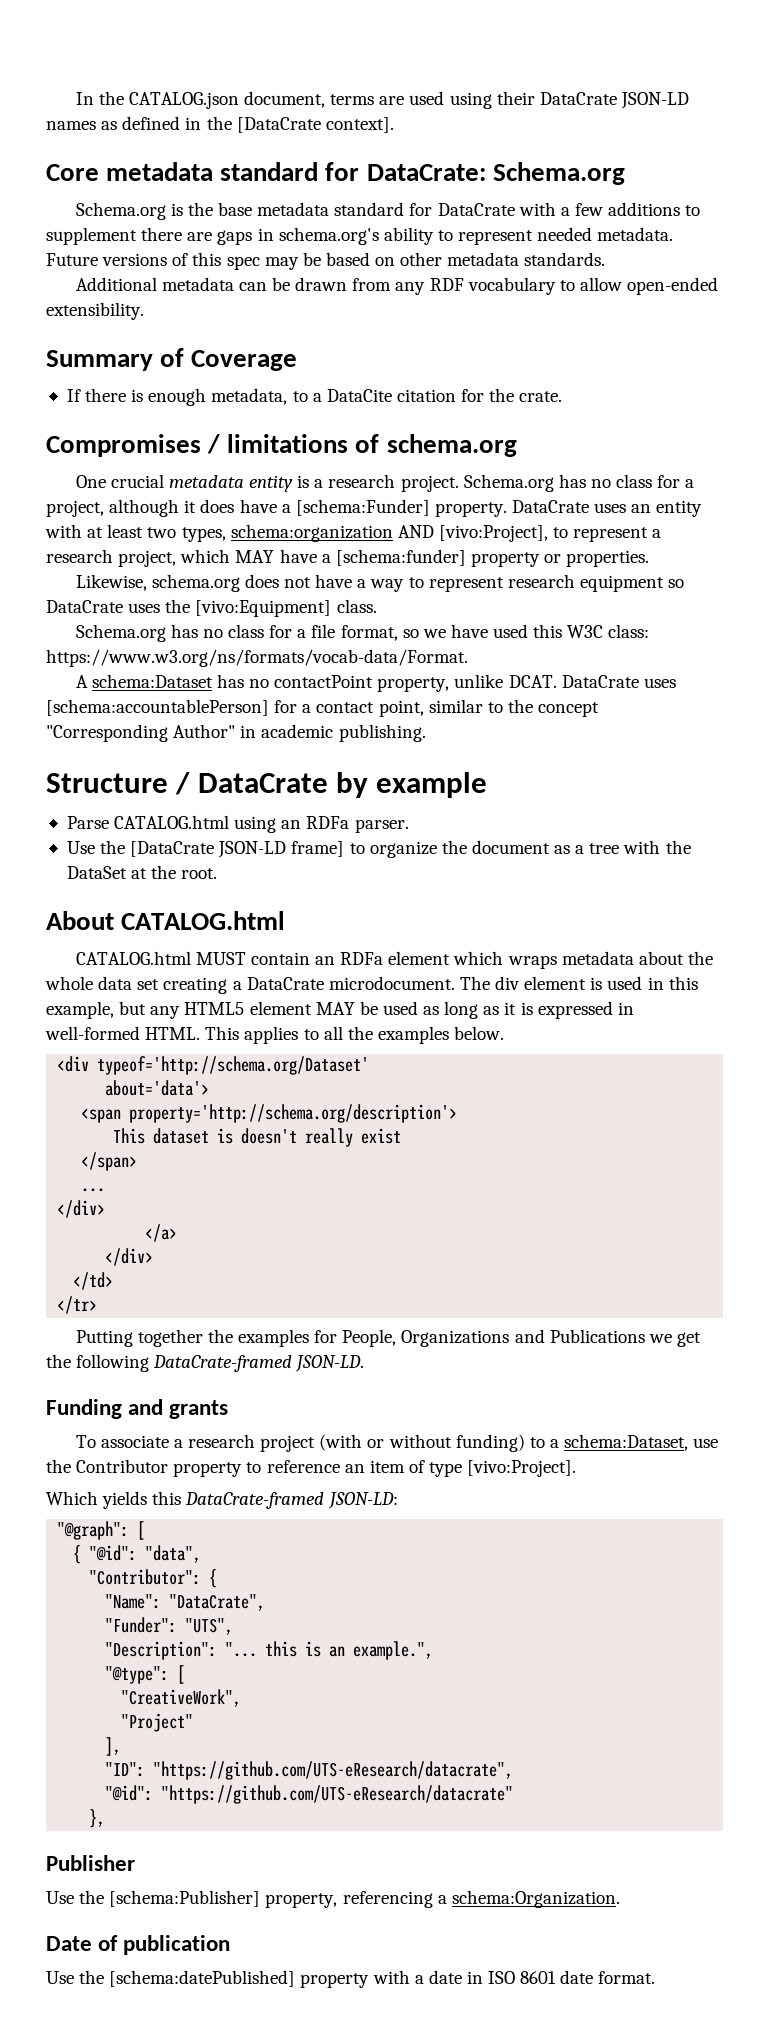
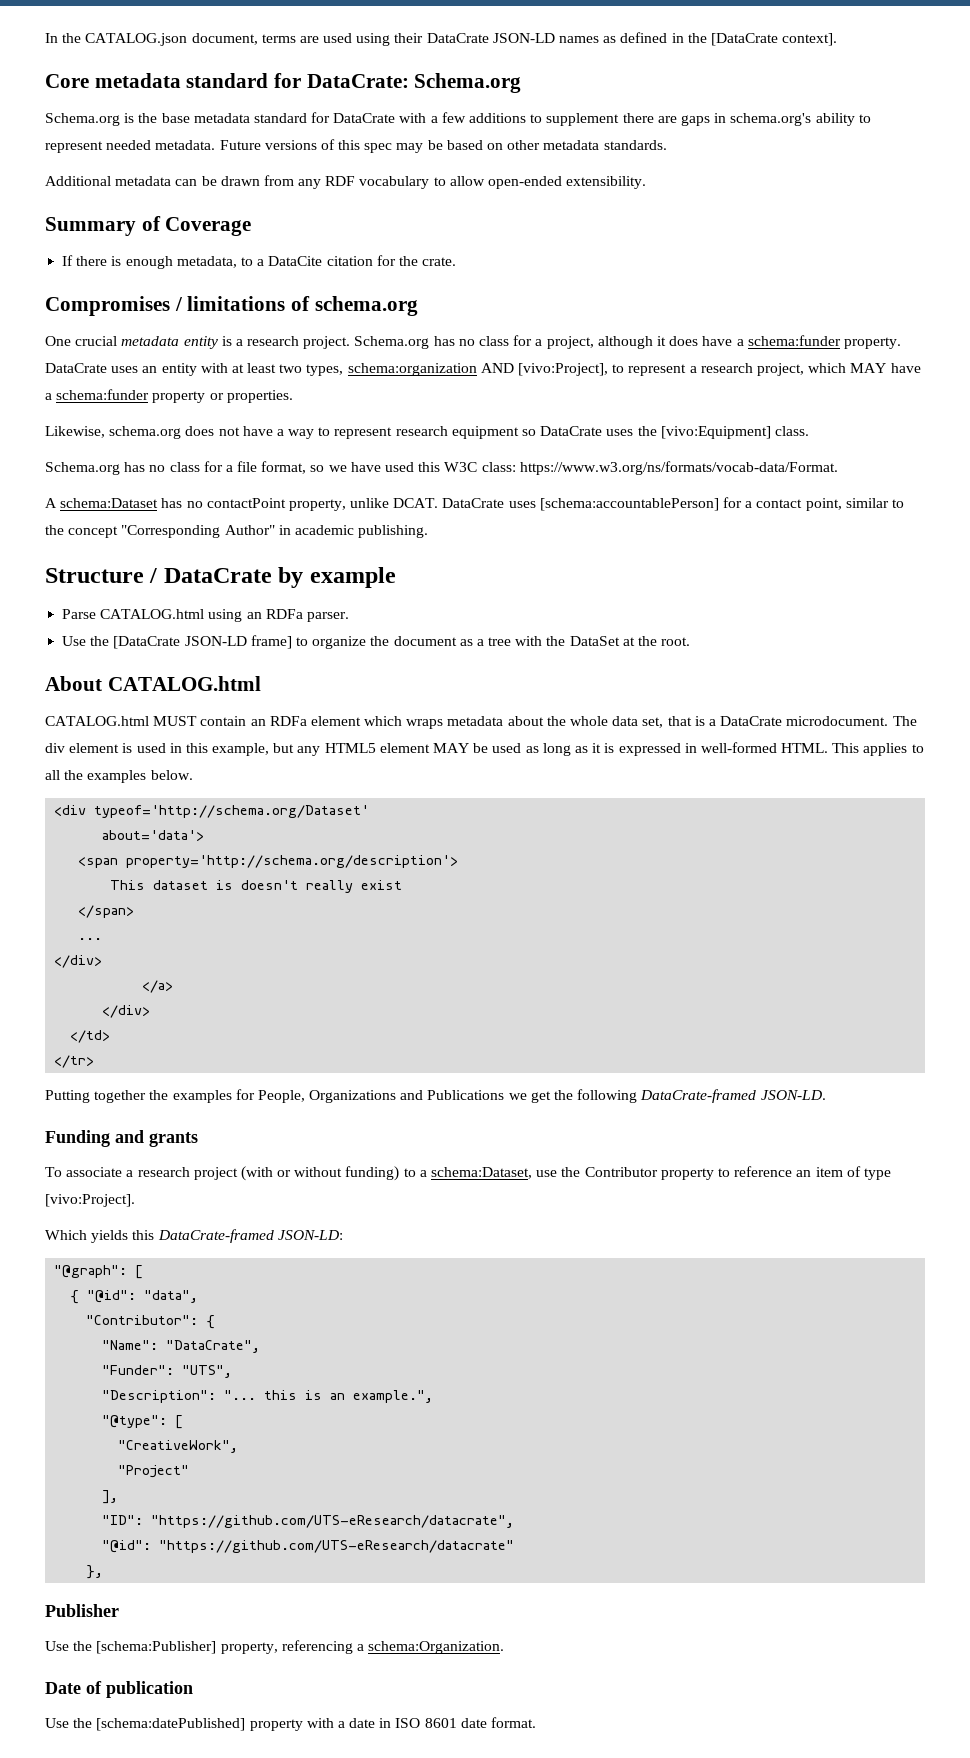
- Schema.org has no class for a project, although it does have a [schema:Funder] property.
+ Schema.org has no class for a project, although it does have a schema:funder property.
- DataCrate uses an entity with at least two types, schema:organization AND [vivo:Project], to represent a research project, which MAY have a [schema:funder] property or properties.
+ DataCrate uses an entity with at least two types, schema:organization AND [vivo:Project], to represent a research project, which MAY have a schema:funder property or properties.
- CATALOG.html MUST contain an RDFa element which wraps metadata about the whole data set creating a DataCrate microdocument.
+ CATALOG.html MUST contain an RDFa element which wraps metadata about the whole data set, that is a DataCrate microdocument.

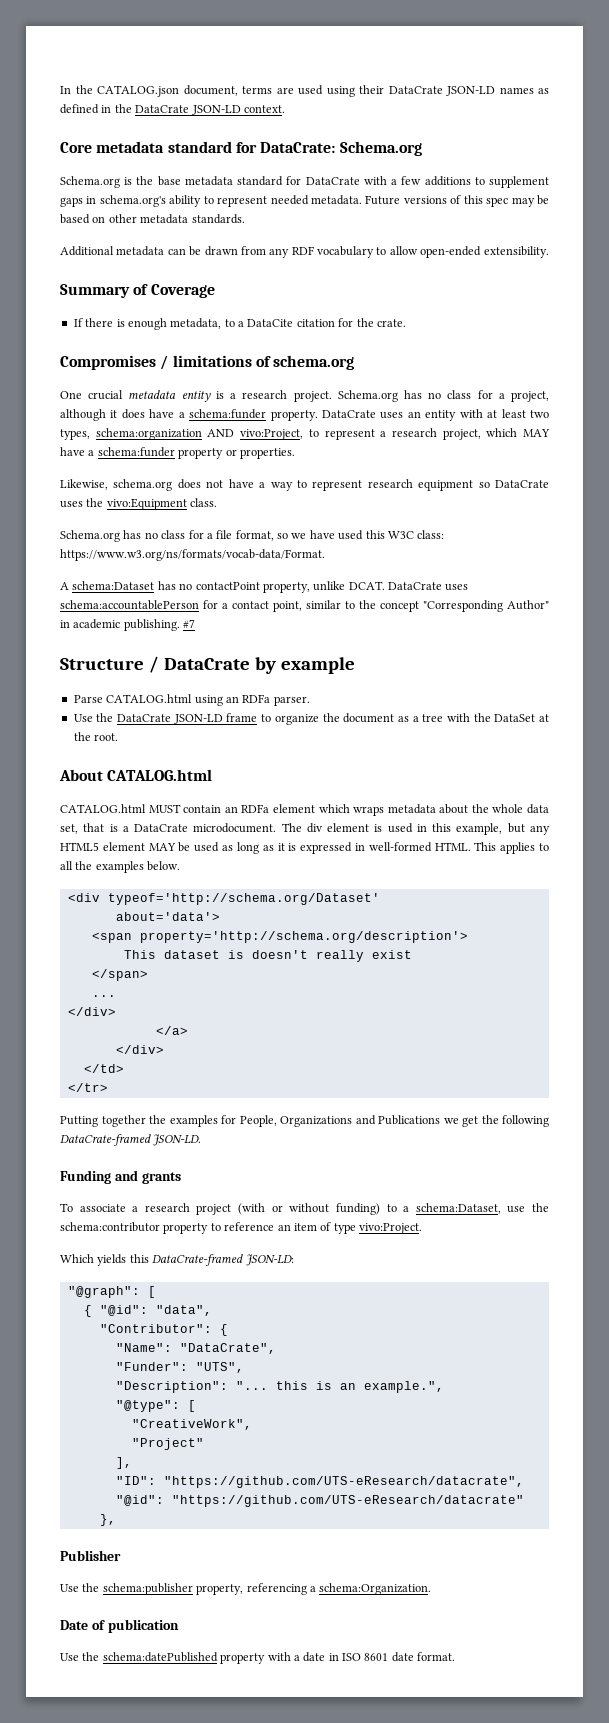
- In the CATALOG.json document, terms are used using their DataCrate JSON-LD names as defined in the [DataCrate context].
+ In the CATALOG.json document, terms are used using their DataCrate JSON-LD names as defined in the DataCrate JSON-LD context.
- Schema.org is the base metadata standard for DataCrate with a few additions to supplement there are gaps in schema.org's ability to represent needed metadata.
+ Schema.org is the base metadata standard for DataCrate with a few additions to supplement gaps in schema.org's ability to represent needed metadata.
- DataCrate uses an entity with at least two types, schema:organization AND [vivo:Project], to represent a research project, which MAY have a schema:funder property or properties.
+ DataCrate uses an entity with at least two types, schema:organization AND vivo:Project, to represent a research project, which MAY have a schema:funder property or properties.
- Likewise, schema.org does not have a way to represent research equipment so DataCrate uses the [vivo:Equipment] class.
+ Likewise, schema.org does not have a way to represent research equipment so DataCrate uses the vivo:Equipment class.
- DataCrate uses [schema:accountablePerson] for a contact point, similar to the concept "Corresponding Author" in academic publishing.
+ DataCrate uses schema:accountablePerson for a contact point, similar to the concept "Corresponding Author" in academic publishing. #7
- Use the [DataCrate JSON-LD frame] to organize the document as a tree with the DataSet at the root.
+ Use the DataCrate JSON-LD frame to organize the document as a tree with the DataSet at the root.
- To associate a research project (with or without funding) to a schema:Dataset, use the Contributor property to reference an item of type [vivo:Project].
+ To associate a research project (with or without funding) to a schema:Dataset, use the schema:contributor property to reference an item of type vivo:Project.
- Use the [schema:Publisher] property, referencing a schema:Organization.
+ Use the schema:publisher property, referencing a schema:Organization.
- Use the [schema:datePublished] property with a date in ISO 8601 date format.
+ Use the schema:datePublished property with a date in ISO 8601 date format.

